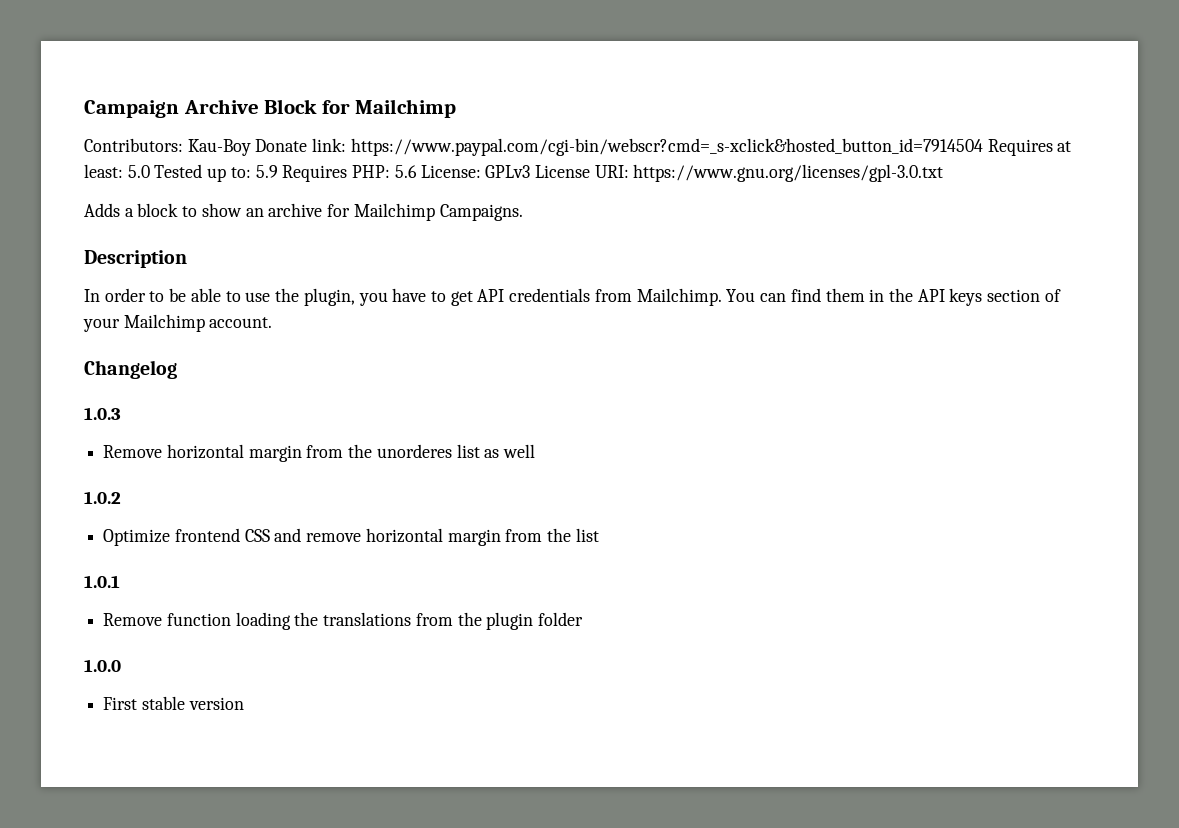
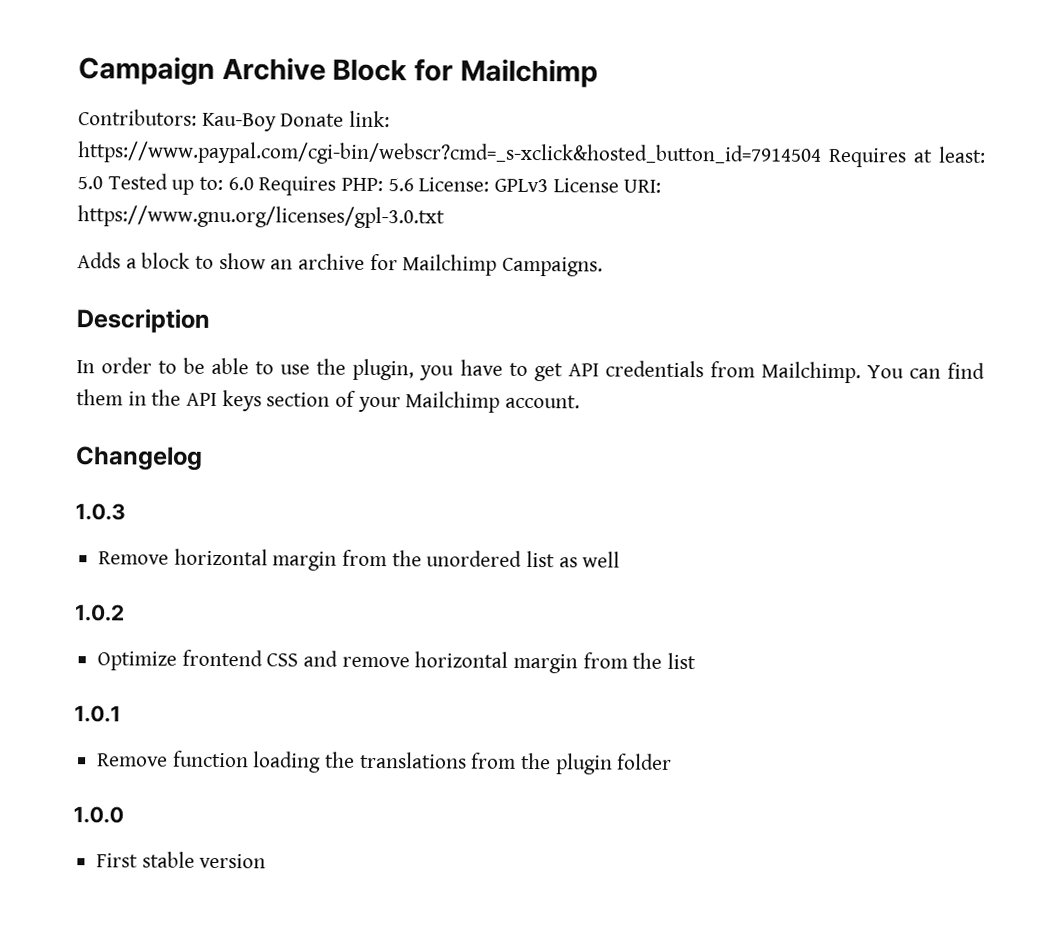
- Contributors: Kau-Boy Donate link: https://www.paypal.com/cgi-bin/webscr?cmd=_s-xclick&hosted_button_id=7914504 Requires at least: 5.0 Tested up to: 5.9 Requires PHP: 5.6 License: GPLv3 License URI: https://www.gnu.org/licenses/gpl-3.0.txt
+ Contributors: Kau-Boy Donate link: https://www.paypal.com/cgi-bin/webscr?cmd=_s-xclick&hosted_button_id=7914504 Requires at least: 5.0 Tested up to: 6.0 Requires PHP: 5.6 License: GPLv3 License URI: https://www.gnu.org/licenses/gpl-3.0.txt
- Remove horizontal margin from the unorderes list as well
+ Remove horizontal margin from the unordered list as well

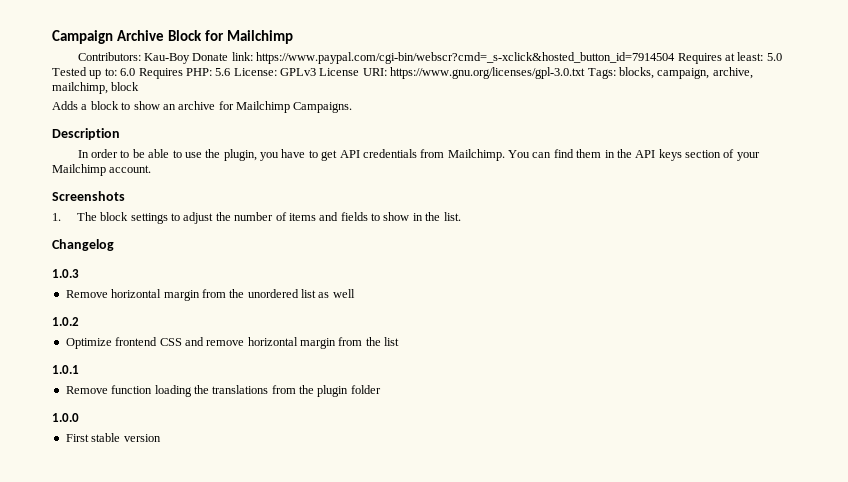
- Contributors: Kau-Boy Donate link: https://www.paypal.com/cgi-bin/webscr?cmd=_s-xclick&hosted_button_id=7914504 Requires at least: 5.0 Tested up to: 6.0 Requires PHP: 5.6 License: GPLv3 License URI: https://www.gnu.org/licenses/gpl-3.0.txt
+ Contributors: Kau-Boy Donate link: https://www.paypal.com/cgi-bin/webscr?cmd=_s-xclick&hosted_button_id=7914504 Requires at least: 5.0 Tested up to: 6.0 Requires PHP: 5.6 License: GPLv3 License URI: https://www.gnu.org/licenses/gpl-3.0.txt Tags: blocks, campaign, archive, mailchimp, block
+ Screenshots
+ 1. The block settings to adjust the number of items and fields to show in the list.

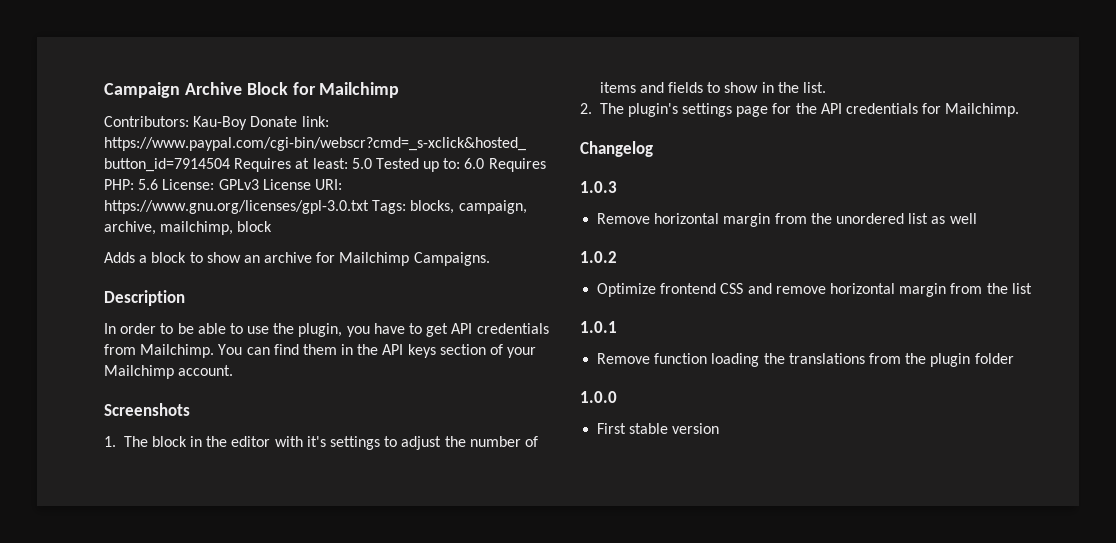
- 1. The block settings to adjust the number of items and fields to show in the list.
+ 1. The block in the editor with it's settings to adjust the number of items and fields to show in the list.
+ 2. The plugin's settings page for the API credentials for Mailchimp.

